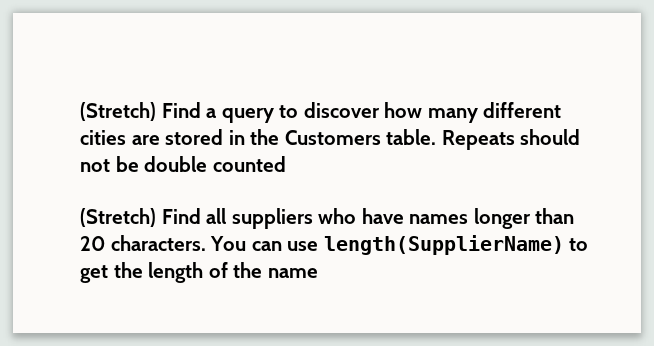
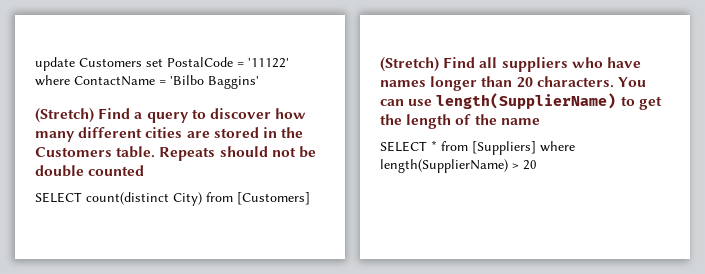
+ update Customers set PostalCode = '11122' where ContactName = 'Bilbo Baggins'
+ SELECT count(distinct City) from [Customers]
+ SELECT * from [Suppliers] where length(SupplierName) > 20

